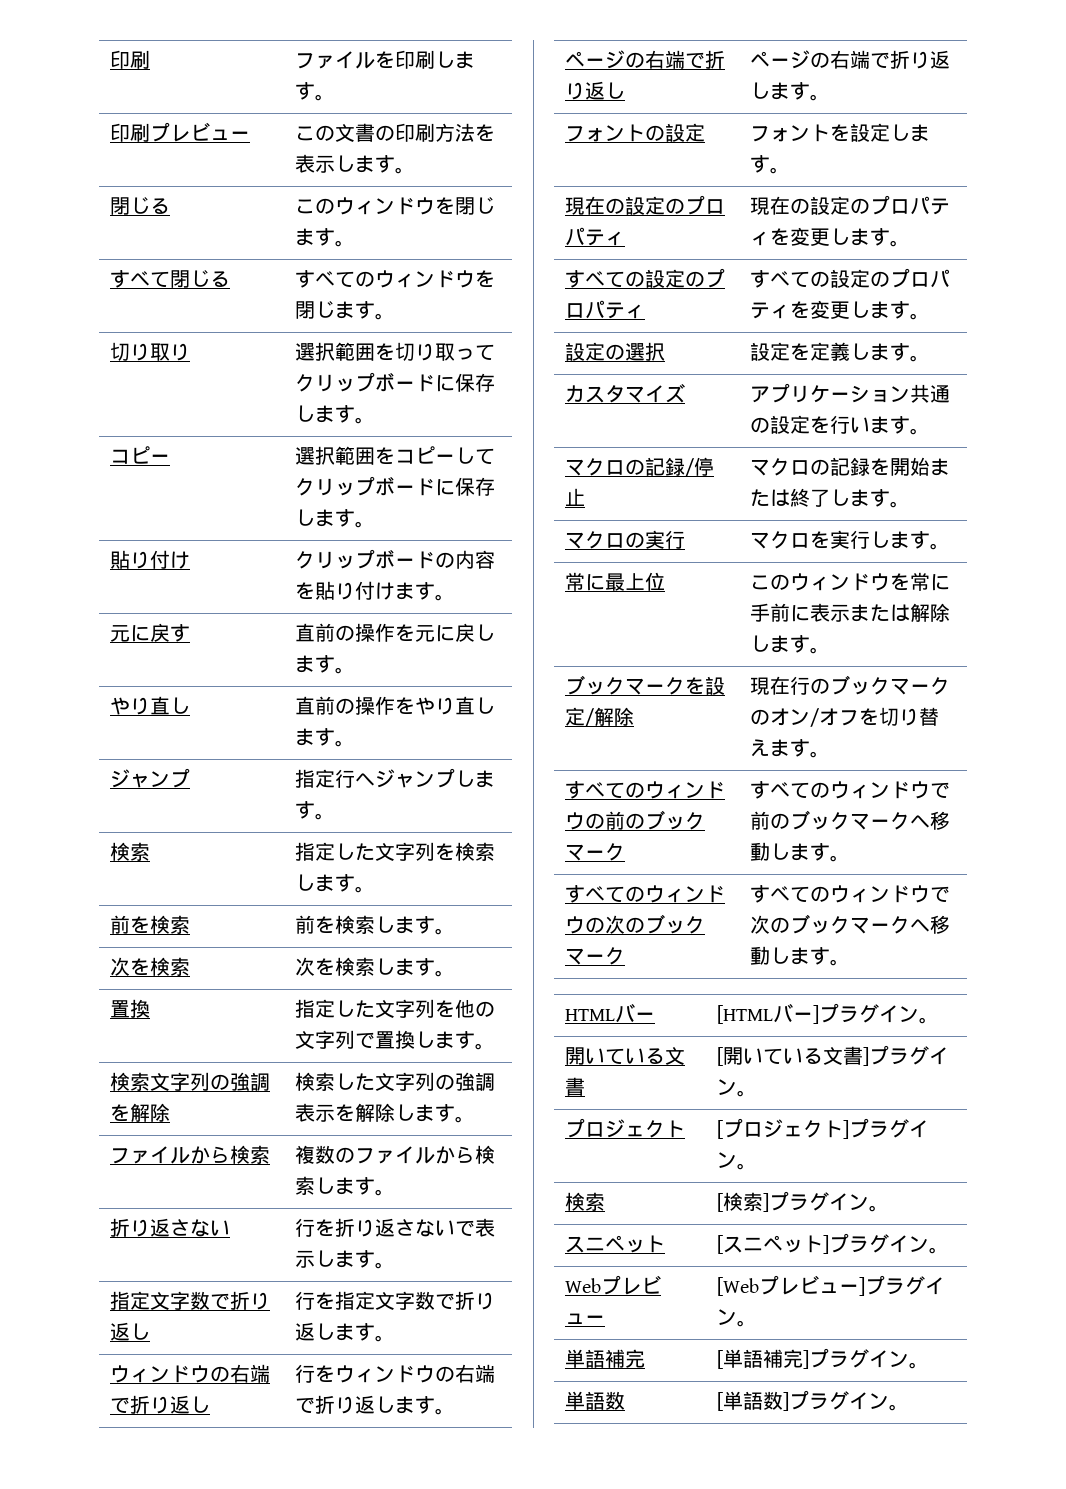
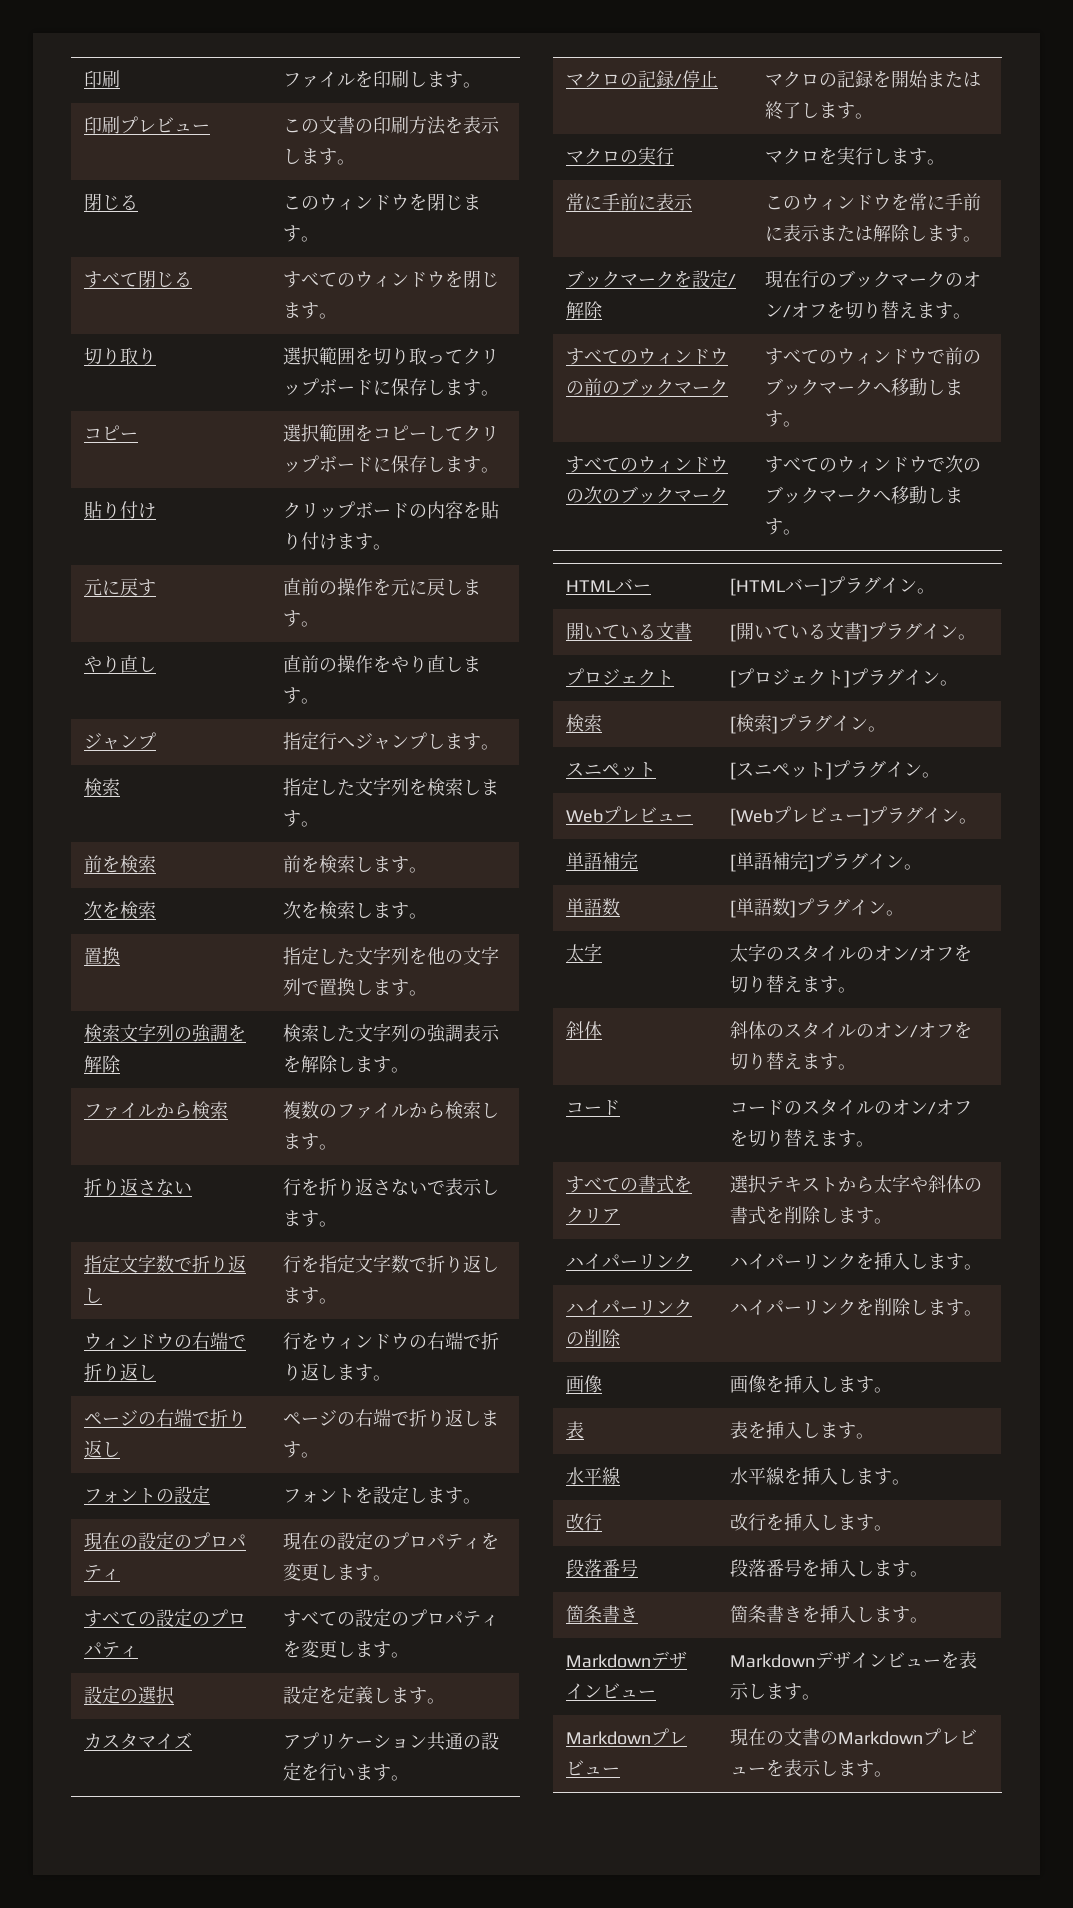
- 常に最上位 | このウィンドウを常に手前に表示または解除します。
+ 常に手前に表示 | このウィンドウを常に手前に表示または解除します。
+ 太字 | 太字のスタイルのオン/オフを切り替えます。
+ 斜体 | 斜体のスタイルのオン/オフを切り替えます。
+ コード | コードのスタイルのオン/オフを切り替えます。
+ すべての書式をクリア | 選択テキストから太字や斜体の書式を削除します。
+ ハイパーリンク | ハイパーリンクを挿入します。
+ ハイパーリンクの削除 | ハイパーリンクを削除します。
+ 画像 | 画像を挿入します。
+ 表 | 表を挿入します。
+ 水平線 | 水平線を挿入します。
+ 改行 | 改行を挿入します。
+ 段落番号 | 段落番号を挿入します。
+ 箇条書き | 箇条書きを挿入します。
+ Markdownデザインビュー | Markdownデザインビューを表示します。
+ Markdownプレビュー | 現在の文書のMarkdownプレビューを表示します。

